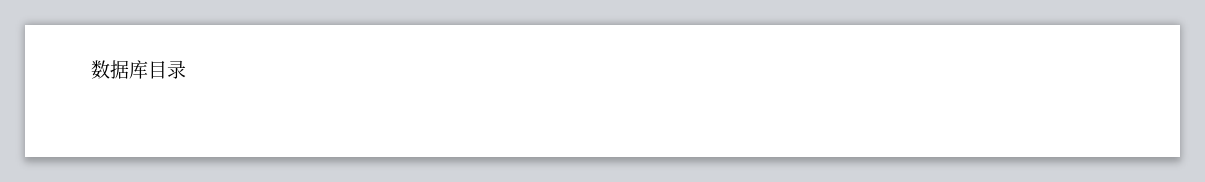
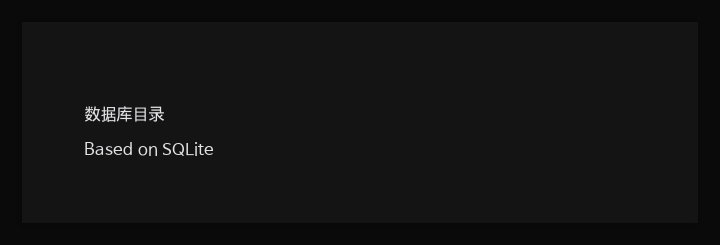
+ Based on SQLite

